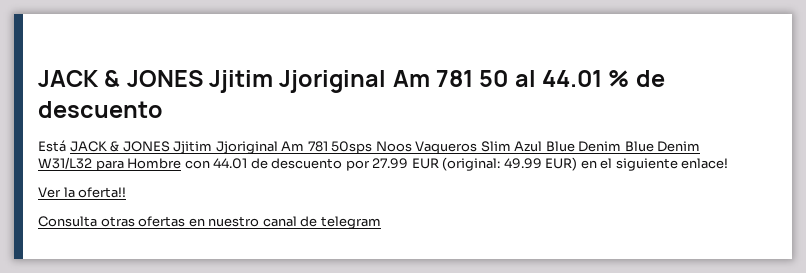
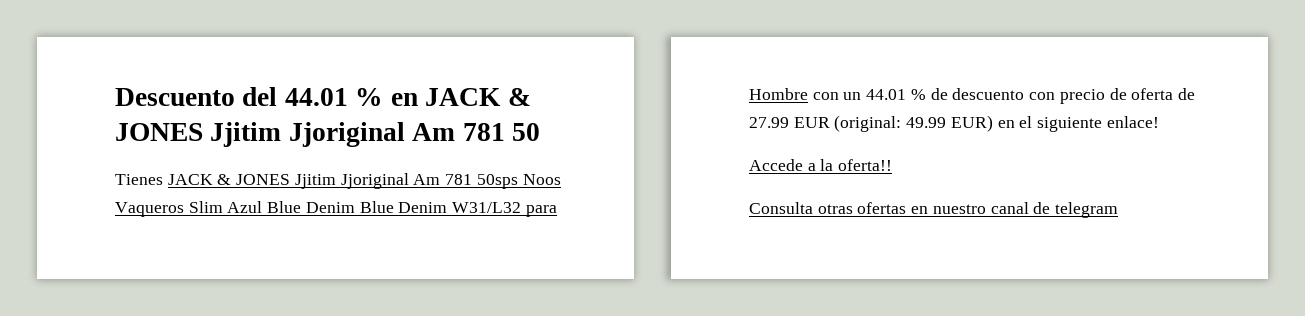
- JACK & JONES Jjitim Jjoriginal Am 781 50 al 44.01 % de descuento
- Está JACK & JONES Jjitim Jjoriginal Am 781 50sps Noos Vaqueros Slim Azul Blue Denim Blue Denim W31/L32 para Hombre con 44.01 de descuento por 27.99 EUR (original: 49.99 EUR) en el siguiente enlace!
+ Descuento del 44.01 % en JACK & JONES Jjitim Jjoriginal Am 781 50
+ Tienes JACK & JONES Jjitim Jjoriginal Am 781 50sps Noos Vaqueros Slim Azul Blue Denim Blue Denim W31/L32 para Hombre con un 44.01 % de descuento con precio de oferta de 27.99 EUR (original: 49.99 EUR) en el siguiente enlace!
- Ver la oferta!!
+ Accede a la oferta!!

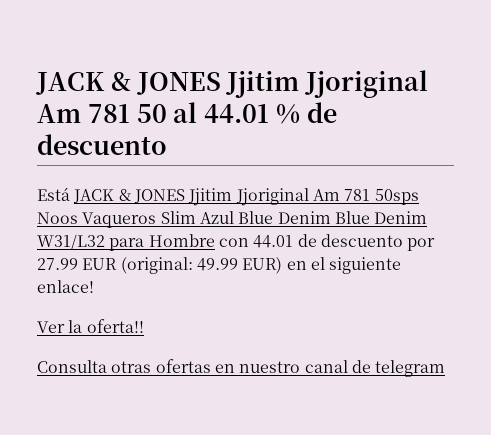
- Descuento del 44.01 % en JACK & JONES Jjitim Jjoriginal Am 781 50
- Tienes JACK & JONES Jjitim Jjoriginal Am 781 50sps Noos Vaqueros Slim Azul Blue Denim Blue Denim W31/L32 para Hombre con un 44.01 % de descuento con precio de oferta de 27.99 EUR (original: 49.99 EUR) en el siguiente enlace!
+ JACK & JONES Jjitim Jjoriginal Am 781 50 al 44.01 % de descuento
+ Está JACK & JONES Jjitim Jjoriginal Am 781 50sps Noos Vaqueros Slim Azul Blue Denim Blue Denim W31/L32 para Hombre con 44.01 de descuento por 27.99 EUR (original: 49.99 EUR) en el siguiente enlace!
- Accede a la oferta!!
+ Ver la oferta!!

